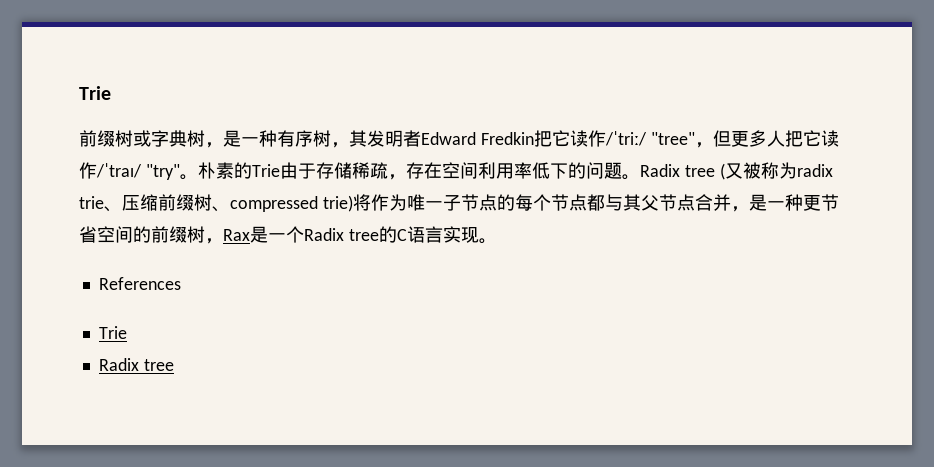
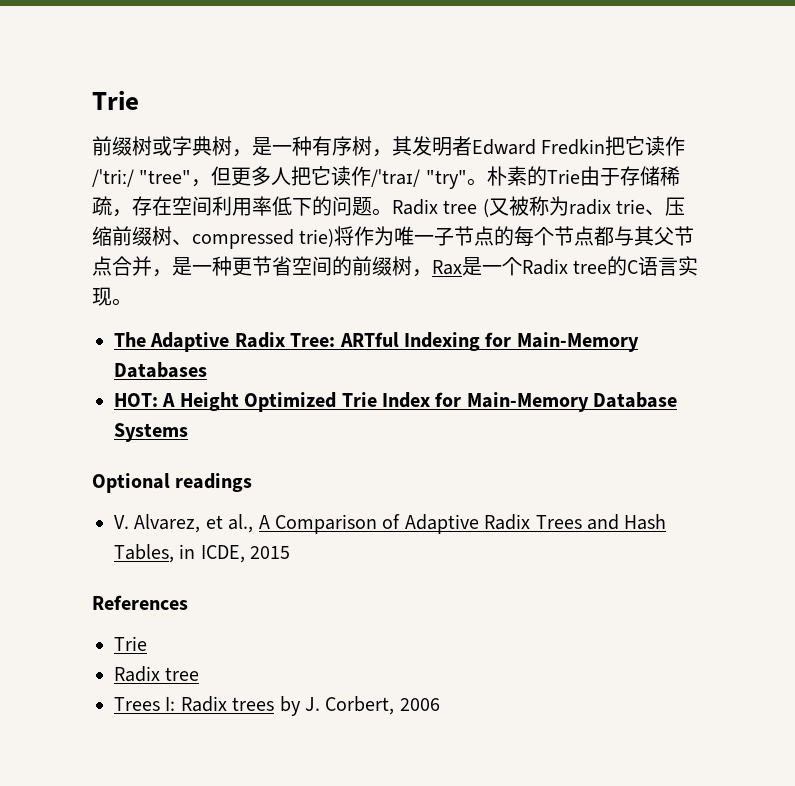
+ The Adaptive Radix Tree: ARTful Indexing for Main-Memory Databases
+ HOT: A Height Optimized Trie Index for Main-Memory Database Systems
+ Optional readings
+ V. Alvarez, et al., A Comparison of Adaptive Radix Trees and Hash Tables, in ICDE, 2015
  References
  Trie
  Radix tree
+ Trees I: Radix trees by J. Corbert, 2006

